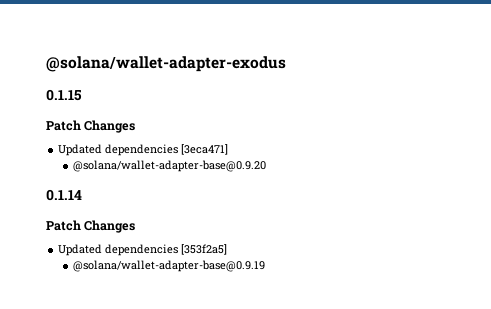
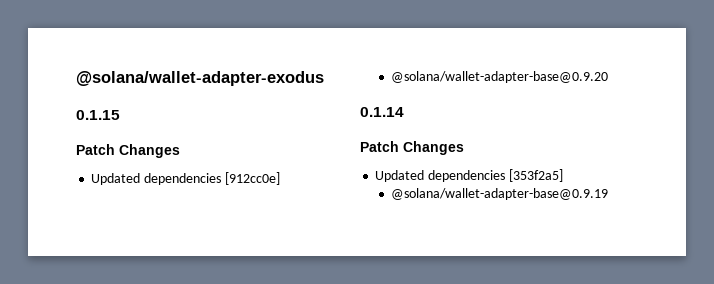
- Updated dependencies [3eca471]
+ Updated dependencies [912cc0e]

